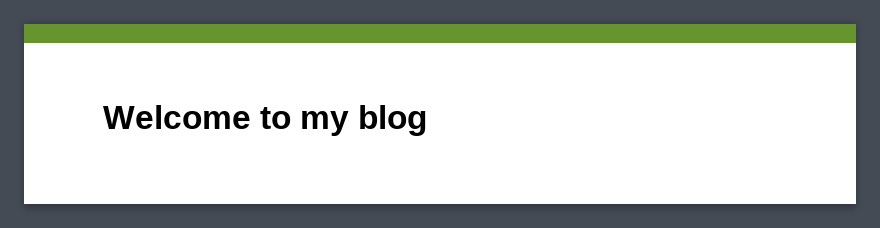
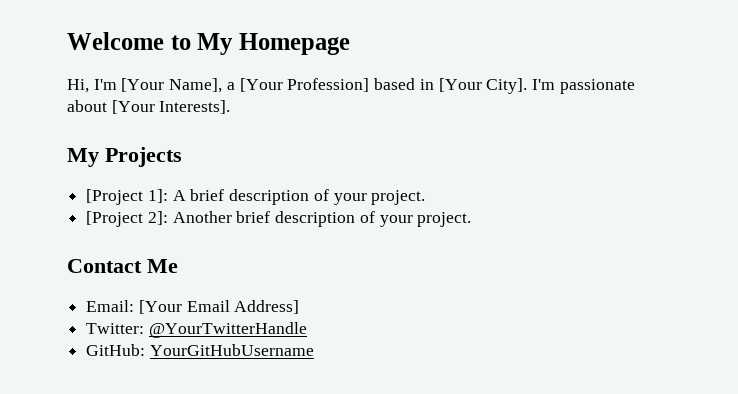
- Welcome to my blog
+ Welcome to My Homepage
+ Hi, I'm [Your Name], a [Your Profession] based in [Your City]. I'm passionate about [Your Interests].
+ My Projects
+ [Project 1]: A brief description of your project.
+ [Project 2]: Another brief description of your project.
+ Contact Me
+ Email: [Your Email Address]
+ Twitter: @YourTwitterHandle
+ GitHub: YourGitHubUsername

